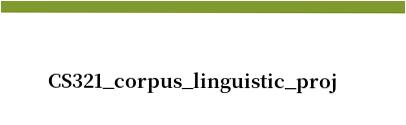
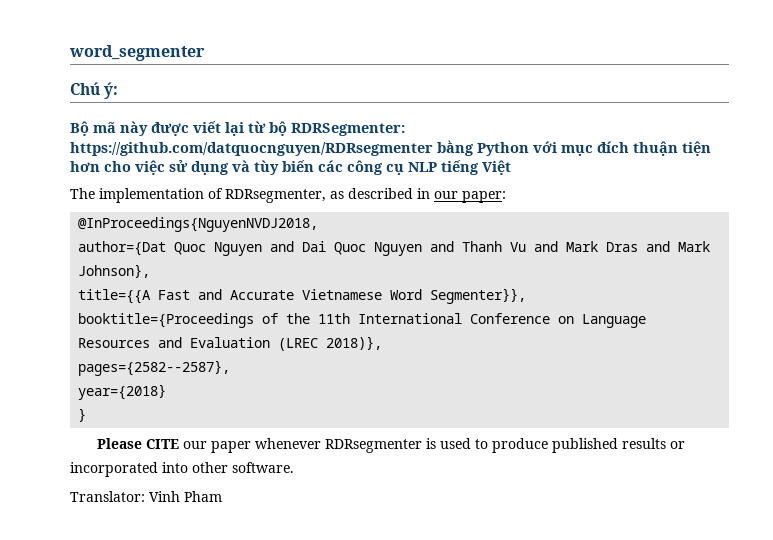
- CS321_corpus_linguistic_proj
+ word_segmenter
+ Chú ý:
+ Bộ mã này được viết lại từ bộ RDRSegmenter: https://github.com/datquocnguyen/RDRsegmenter bằng Python với mục đích thuận tiện hơn cho việc sử dụng và tùy biến các công cụ NLP tiếng Việt
+ The implementation of RDRsegmenter, as described in our paper:
+ @InProceedings{NguyenNVDJ2018,
+ author={Dat Quoc Nguyen and Dai Quoc Nguyen and Thanh Vu and Mark Dras and Mark Johnson},
+ title={{A Fast and Accurate Vietnamese Word Segmenter}},
+ booktitle={Proceedings of the 11th International Conference on Language Resources and Evaluation (LREC 2018)},
+ pages={2582--2587},
+ year={2018}
+ }
+ Please CITE our paper whenever RDRsegmenter is used to produce published results or incorporated into other software.
+ Translator: Vinh Pham

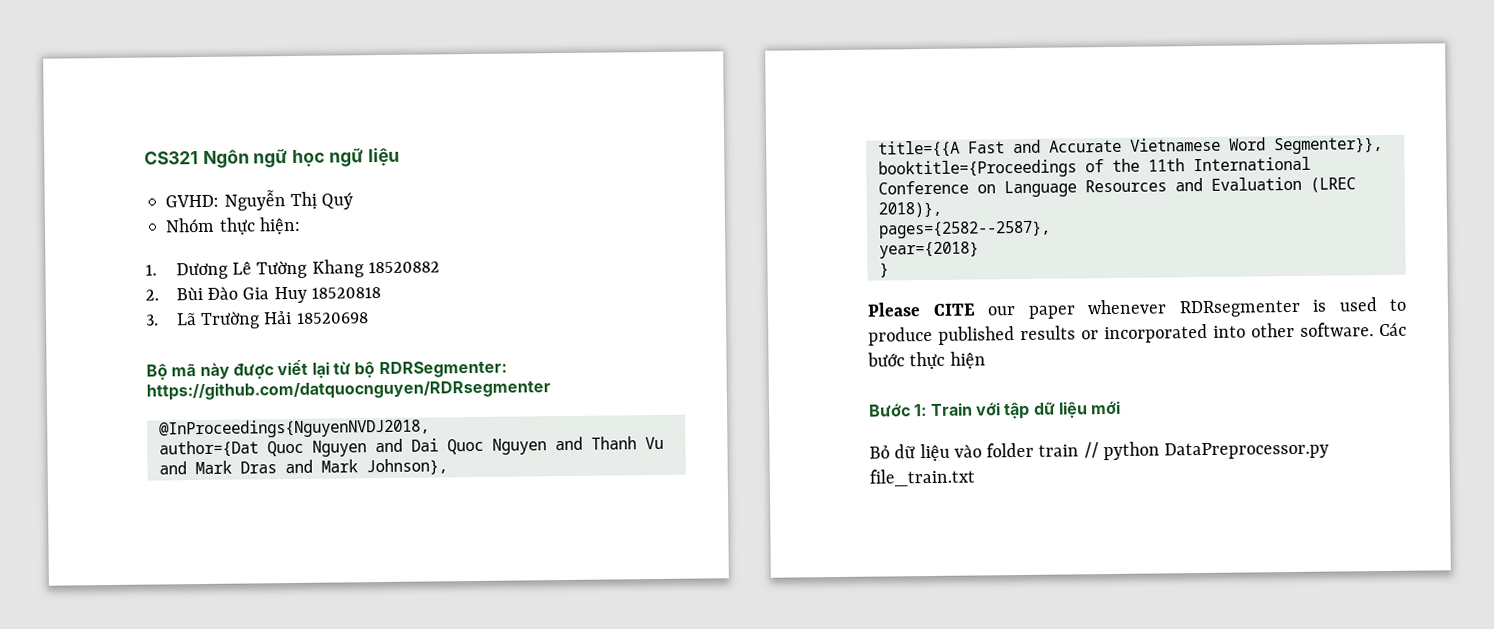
- word_segmenter
- Chú ý:
+ CS321 Ngôn ngữ học ngữ liệu
+ GVHD: Nguyễn Thị Quý
+ Nhóm thực hiện:
+ 1. Dương Lê Tường Khang 18520882
+ 2. Bùi Đào Gia Huy 18520818
+ 3. Lã Trường Hải 18520698
- Bộ mã này được viết lại từ bộ RDRSegmenter: https://github.com/datquocnguyen/RDRsegmenter bằng Python với mục đích thuận tiện hơn cho việc sử dụng và tùy biến các công cụ NLP tiếng Việt
- The implementation of RDRsegmenter, as described in our paper:
+ Bộ mã này được viết lại từ bộ RDRSegmenter: https://github.com/datquocnguyen/RDRsegmenter
- Please CITE our paper whenever RDRsegmenter is used to produce published results or incorporated into other software.
- Translator: Vinh Pham
+ Please CITE our paper whenever RDRsegmenter is used to produce published results or incorporated into other software. Các bước thực hiện
+ Bước 1: Train với tập dữ liệu mới
+ Bỏ dữ liệu vào folder train // python DataPreprocessor.py file_train.txt

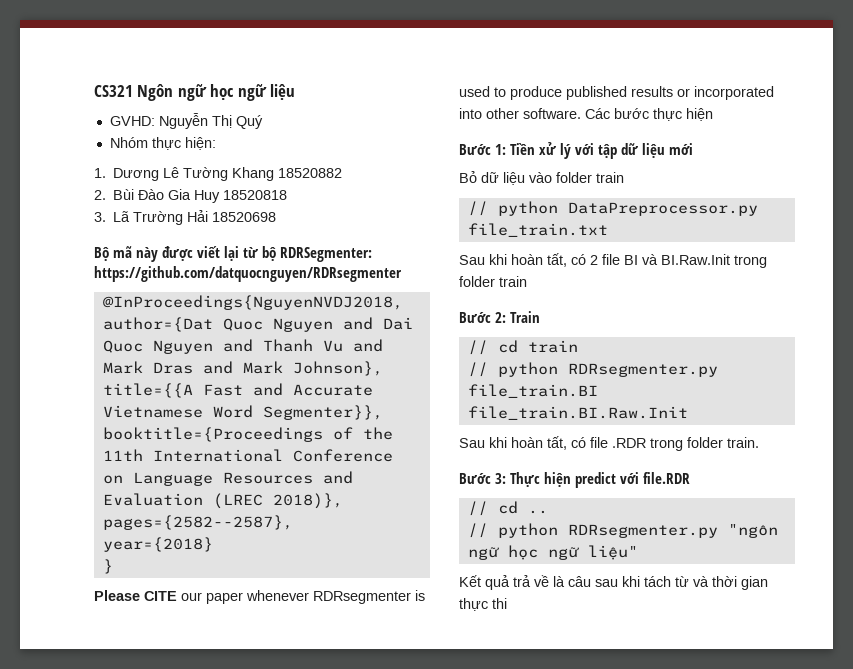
- Bước 1: Train với tập dữ liệu mới
+ Bước 1: Tiền xử lý với tập dữ liệu mới
- Bỏ dữ liệu vào folder train // python DataPreprocessor.py file_train.txt
+ Bỏ dữ liệu vào folder train
+ // python DataPreprocessor.py file_train.txt
+ Sau khi hoàn tất, có 2 file BI và BI.Raw.Init trong folder train
+ Bước 2: Train
+ // cd train
+ // python RDRsegmenter.py file_train.BI file_train.BI.Raw.Init
+ Sau khi hoàn tất, có file .RDR trong folder train.
+ Bước 3: Thực hiện predict với file.RDR
+ // cd ..
+ // python RDRsegmenter.py "ngôn ngữ học ngữ liệu"
+ Kết quả trả về là câu sau khi tách từ và thời gian thực thi

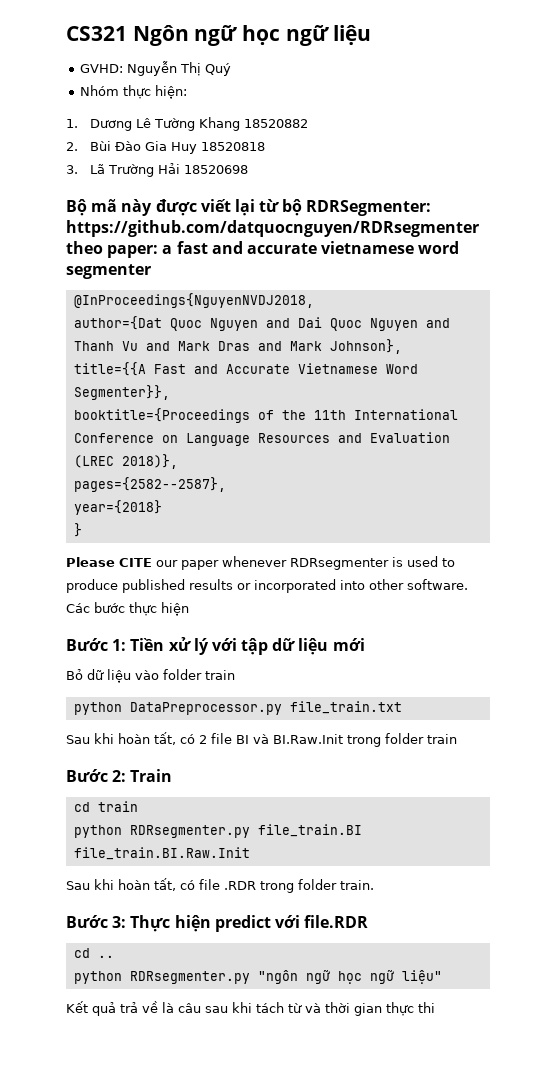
- Bộ mã này được viết lại từ bộ RDRSegmenter: https://github.com/datquocnguyen/RDRsegmenter
+ Bộ mã này được viết lại từ bộ RDRSegmenter: https://github.com/datquocnguyen/RDRsegmenter theo paper: a fast and accurate vietnamese word segmenter
- // python DataPreprocessor.py file_train.txt
+ python DataPreprocessor.py file_train.txt
- // cd train
+ cd train
- // python RDRsegmenter.py file_train.BI file_train.BI.Raw.Init
+ python RDRsegmenter.py file_train.BI file_train.BI.Raw.Init
- // cd ..
+ cd ..
- // python RDRsegmenter.py "ngôn ngữ học ngữ liệu"
+ python RDRsegmenter.py "ngôn ngữ học ngữ liệu"

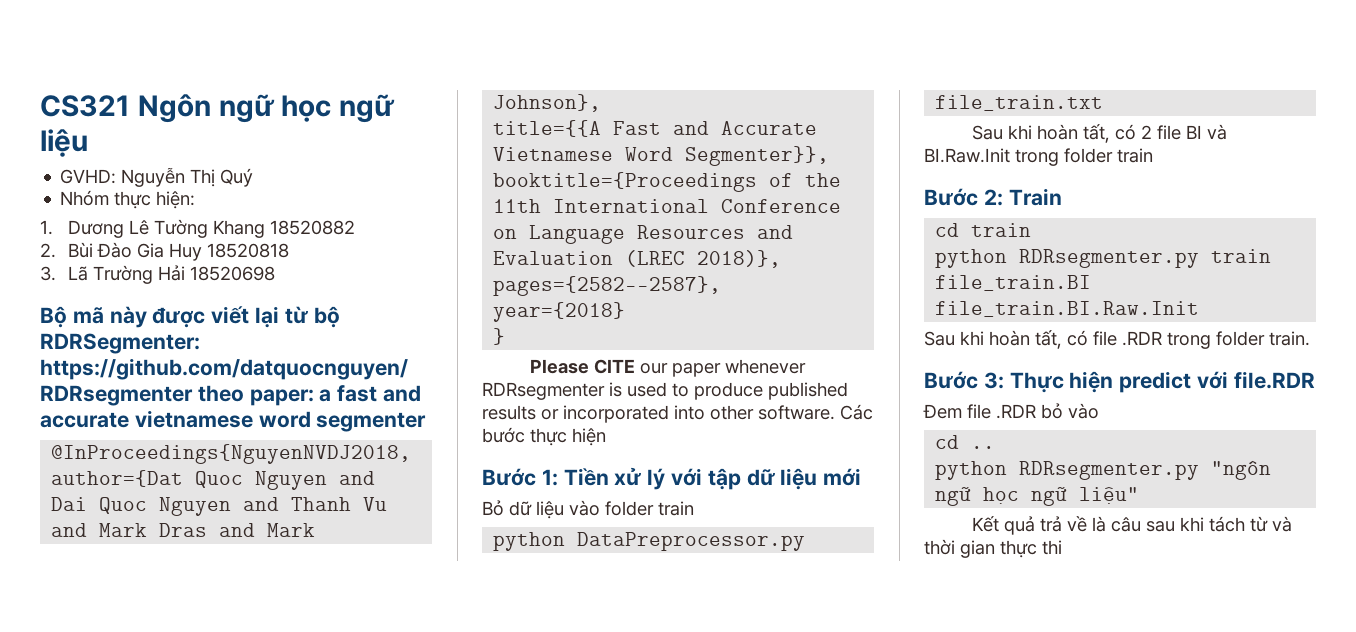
- python RDRsegmenter.py file_train.BI file_train.BI.Raw.Init
+ python RDRsegmenter.py train file_train.BI file_train.BI.Raw.Init
+ Đem file .RDR bỏ vào

